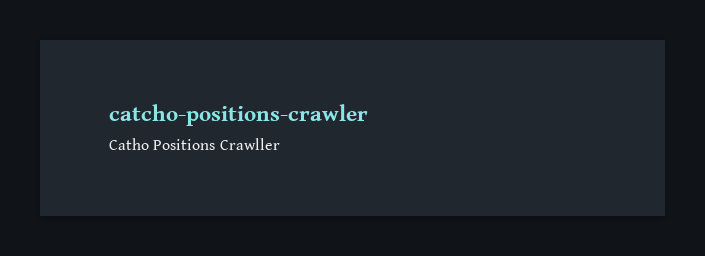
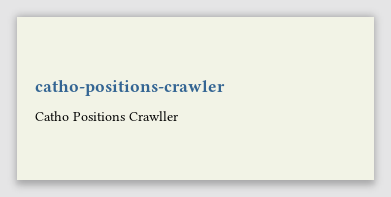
- catcho-positions-crawler
+ catho-positions-crawler

